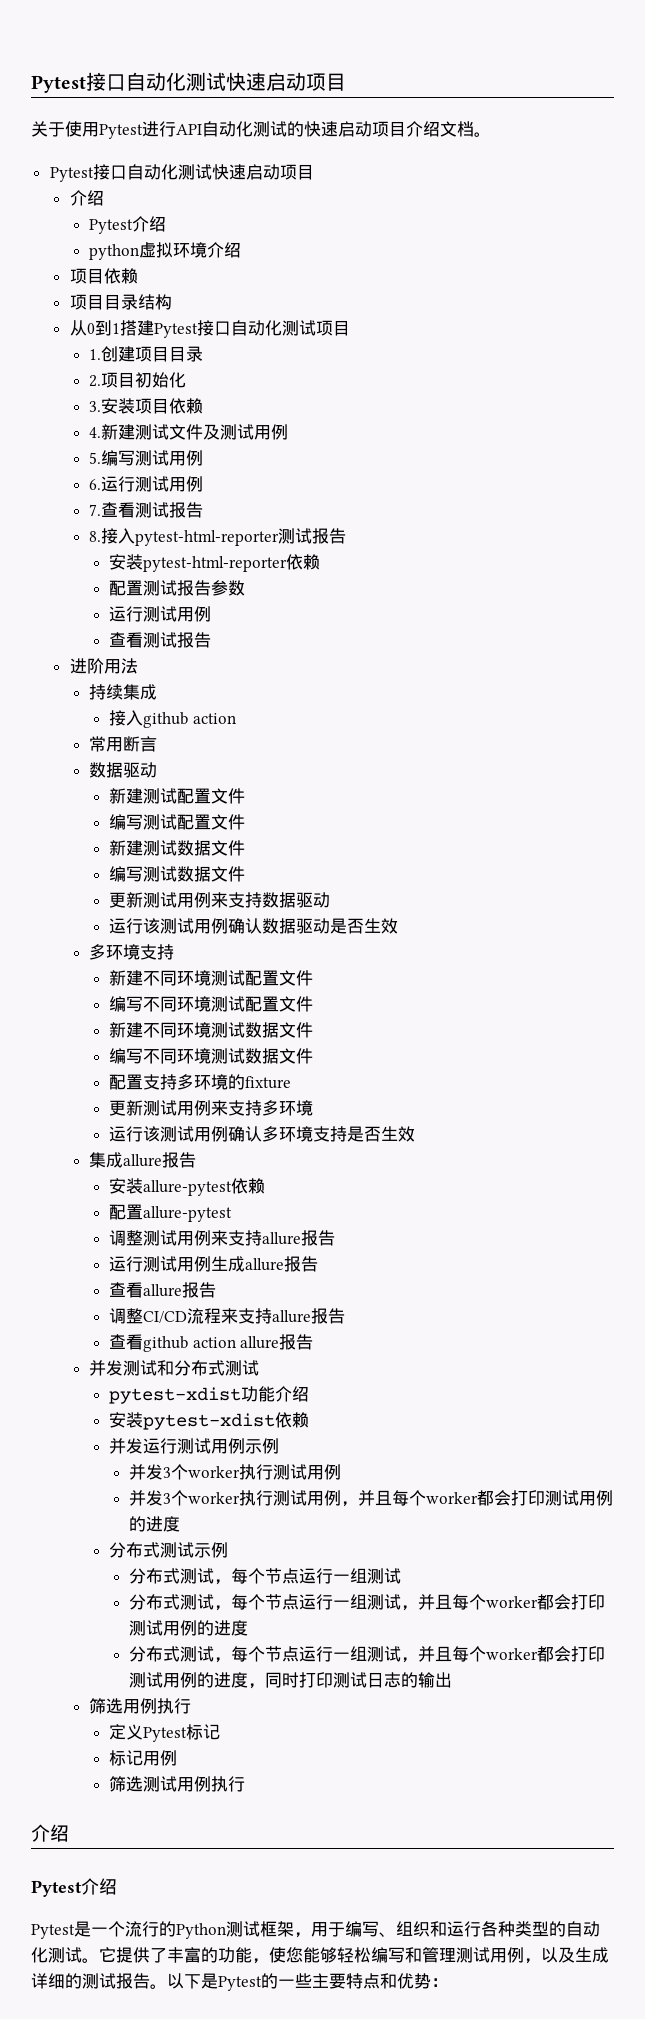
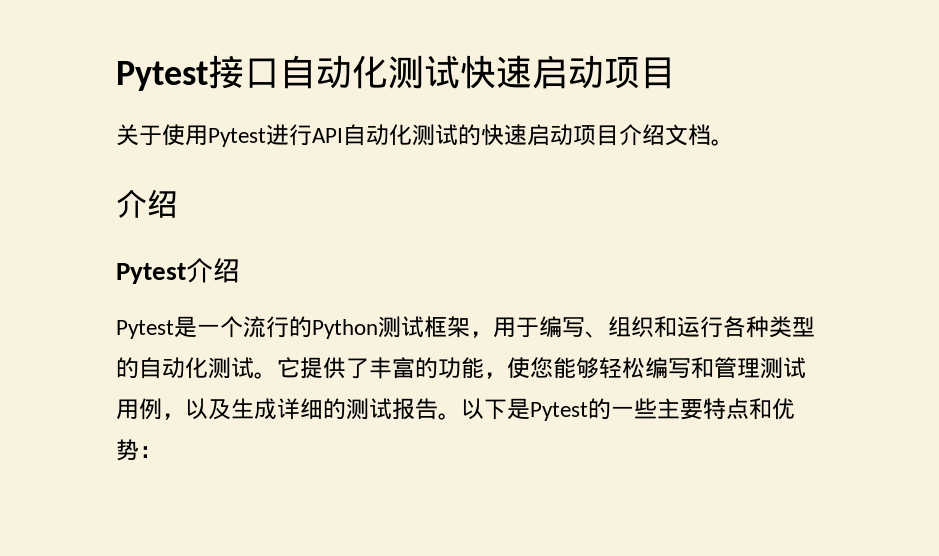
  关于使用Pytest进行API自动化测试的快速启动项目介绍文档。
- Pytest接口自动化测试快速启动项目
- 介绍
- Pytest介绍
- python虚拟环境介绍
- 项目依赖
- 项目目录结构
- 从0到1搭建Pytest接口自动化测试项目
- 1.创建项目目录
- 2.项目初始化
- 3.安装项目依赖
- 4.新建测试文件及测试用例
- 5.编写测试用例
- 6.运行测试用例
- 7.查看测试报告
- 8.接入pytest-html-reporter测试报告
- 安装pytest-html-reporter依赖
- 配置测试报告参数
- 运行测试用例
- 查看测试报告
- 进阶用法
- 持续集成
- 接入github action
- 常用断言
- 数据驱动
- 新建测试配置文件
- 编写测试配置文件
- 新建测试数据文件
- 编写测试数据文件
- 更新测试用例来支持数据驱动
- 运行该测试用例确认数据驱动是否生效
- 多环境支持
- 新建不同环境测试配置文件
- 编写不同环境测试配置文件
- 新建不同环境测试数据文件
- 编写不同环境测试数据文件
- 配置支持多环境的fixture
- 更新测试用例来支持多环境
- 运行该测试用例确认多环境支持是否生效
- 集成allure报告
- 安装allure-pytest依赖
- 配置allure-pytest
- 调整测试用例来支持allure报告
- 运行测试用例生成allure报告
- 查看allure报告
- 调整CI/CD流程来支持allure报告
- 查看github action allure报告
- 并发测试和分布式测试
- pytest-xdist功能介绍
- 安装pytest-xdist依赖
- 并发运行测试用例示例
- 并发3个worker执行测试用例
- 并发3个worker执行测试用例，并且每个worker都会打印测试用例的进度
- 分布式测试示例
- 分布式测试，每个节点运行一组测试
- 分布式测试，每个节点运行一组测试，并且每个worker都会打印测试用例的进度
- 分布式测试，每个节点运行一组测试，并且每个worker都会打印测试用例的进度，同时打印测试日志的输出
- 筛选用例执行
- 定义Pytest标记
- 标记用例
- 筛选测试用例执行

